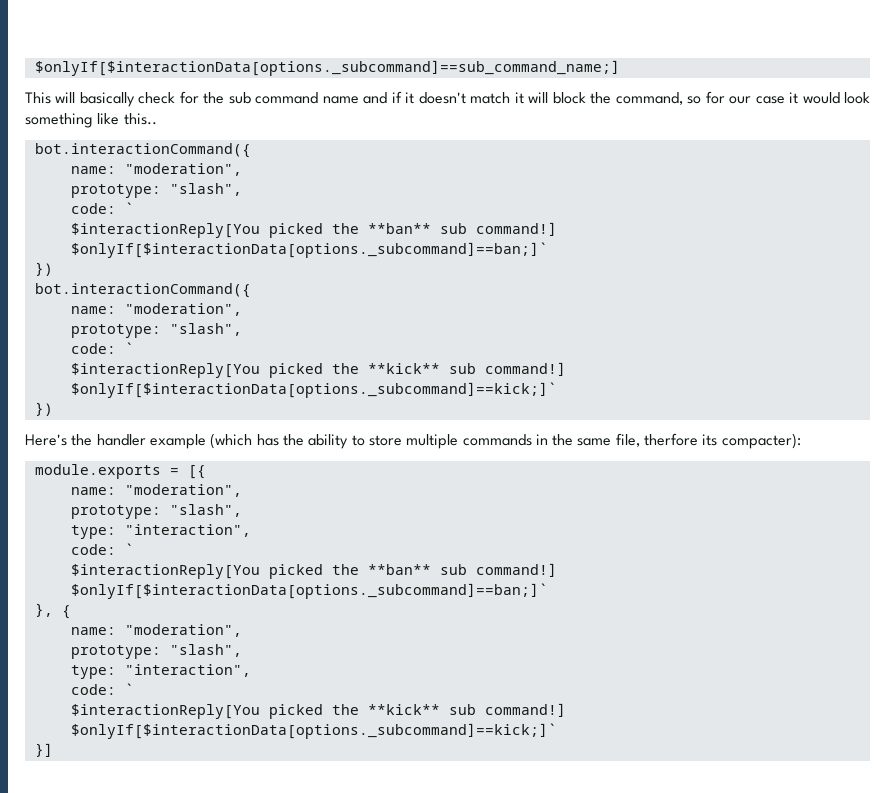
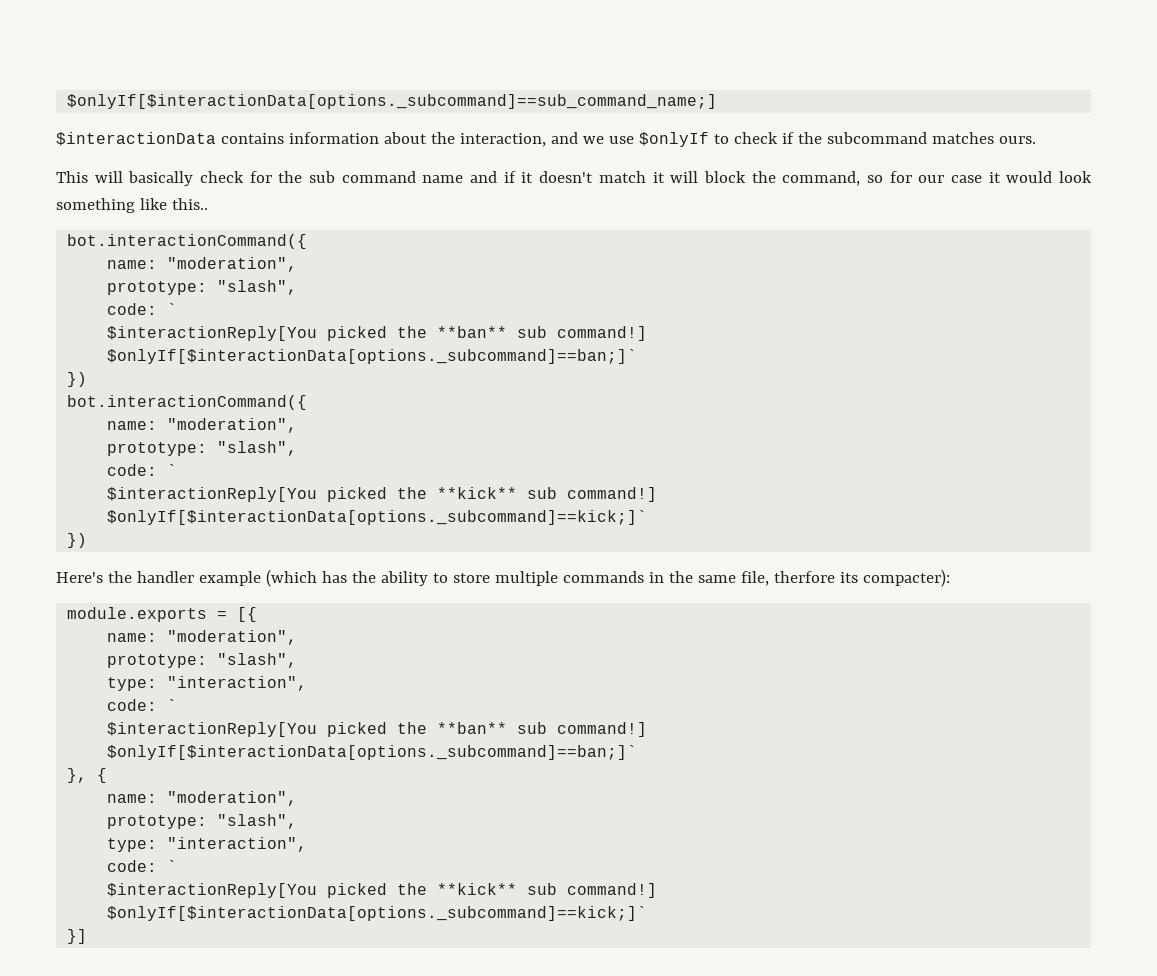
+ $interactionData contains information about the interaction, and we use $onlyIf to check if the subcommand matches ours.

